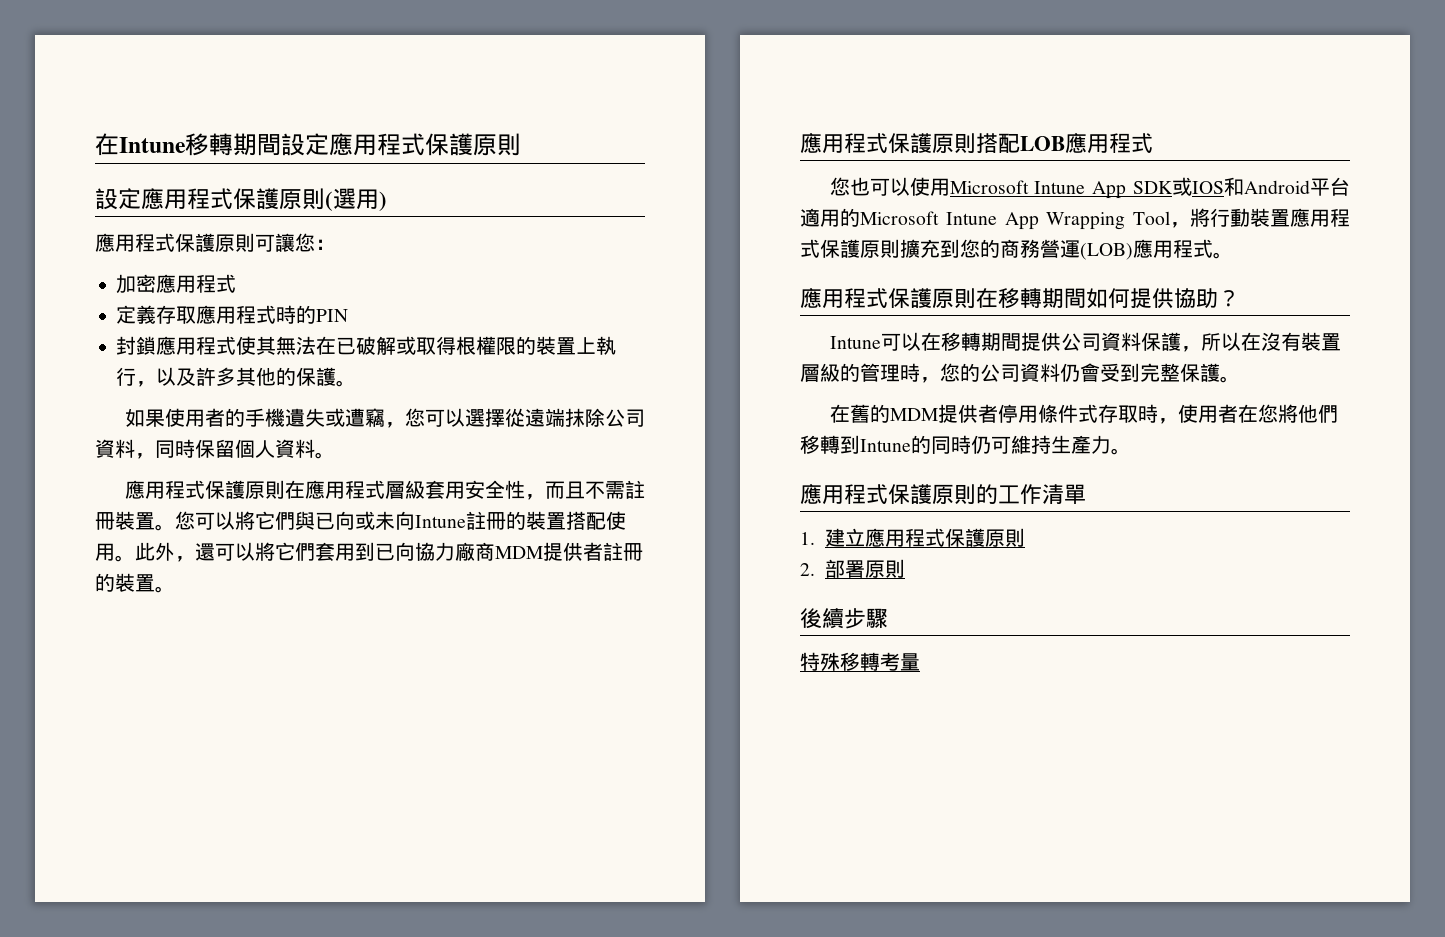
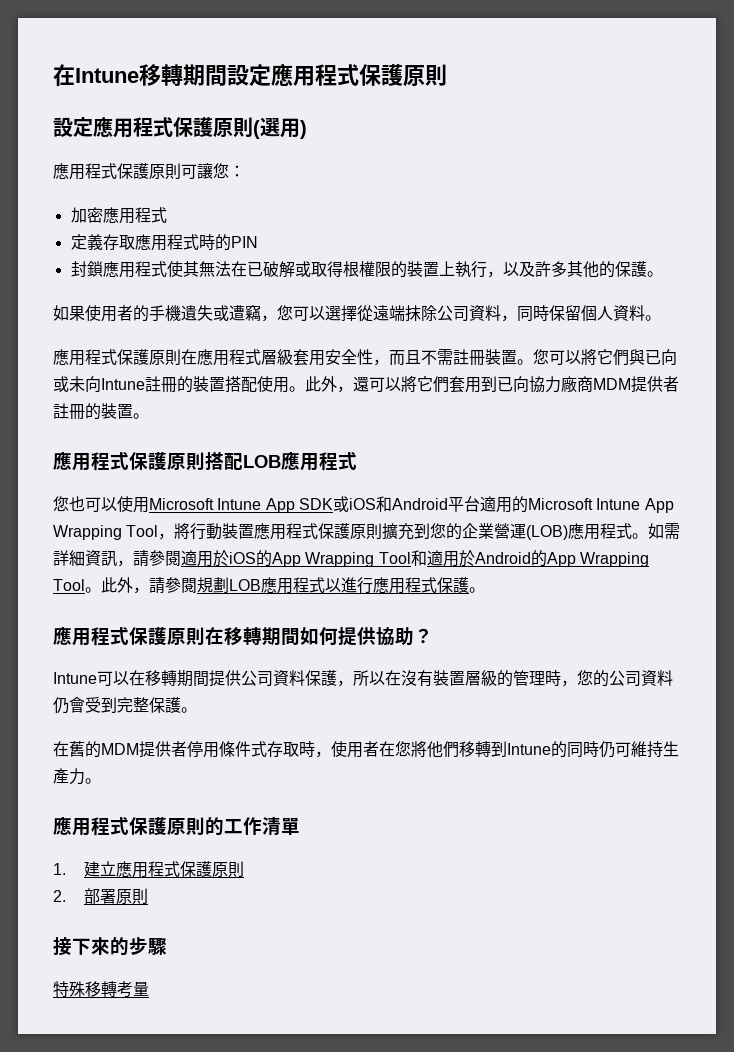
- 您也可以使用Microsoft Intune App SDK或IOS和Android平台適用的Microsoft Intune App Wrapping Tool，將行動裝置應用程式保護原則擴充到您的商務營運(LOB)應用程式。
+ 您也可以使用Microsoft Intune App SDK或iOS和Android平台適用的Microsoft Intune App Wrapping Tool，將行動裝置應用程式保護原則擴充到您的企業營運(LOB)應用程式。如需詳細資訊，請參閱適用於iOS的App Wrapping Tool和適用於Android的App Wrapping Tool。此外，請參閱規劃LOB應用程式以進行應用程式保護。
- 後續步驟
+ 接下來的步驟

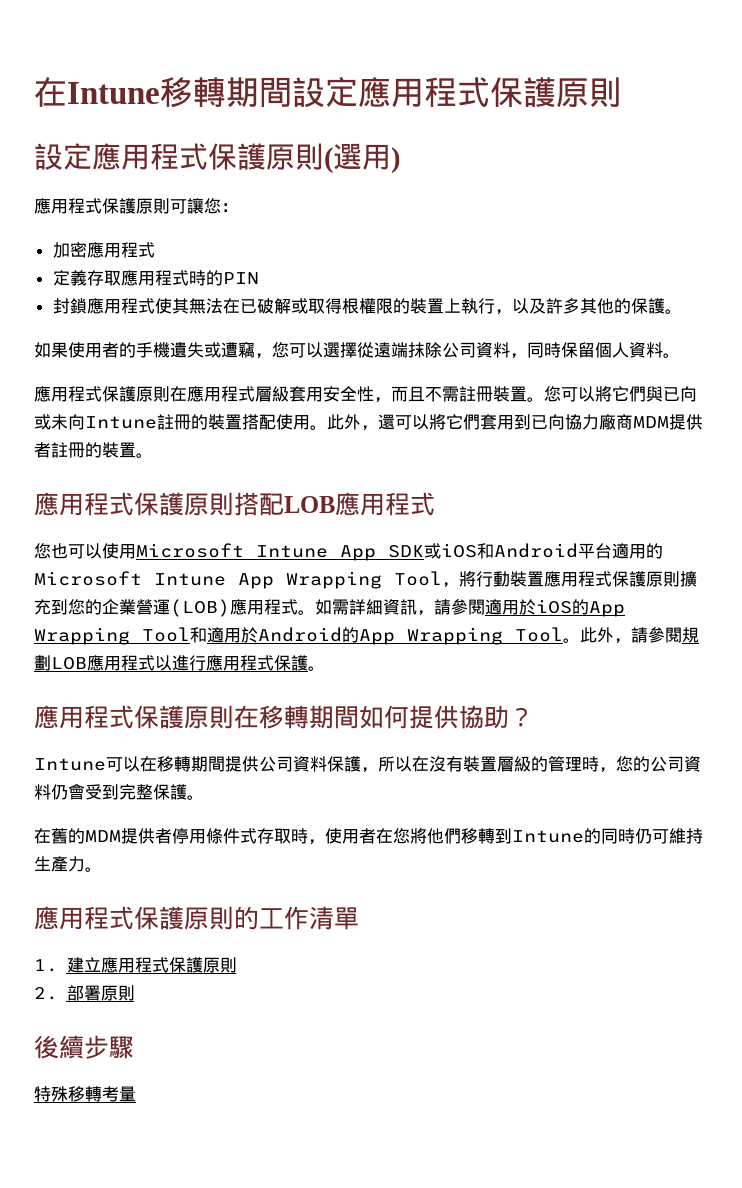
- 接下來的步驟
+ 後續步驟

